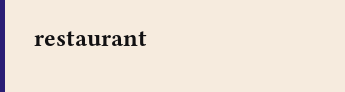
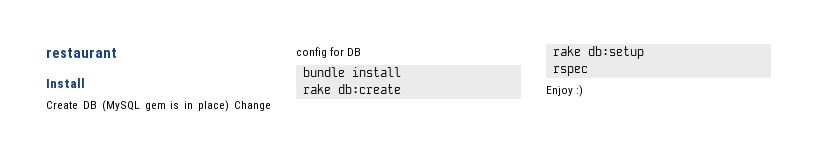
+ Install
+ Create DB (MySQL gem is in place) Change config for DB
+ bundle install
+ rake db:create
+ rake db:setup
+ rspec
+ Enjoy :)

